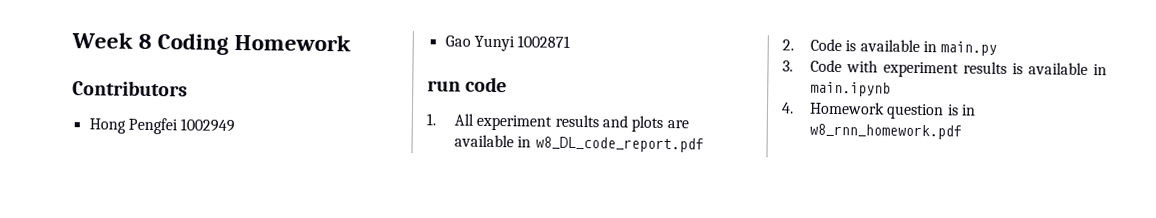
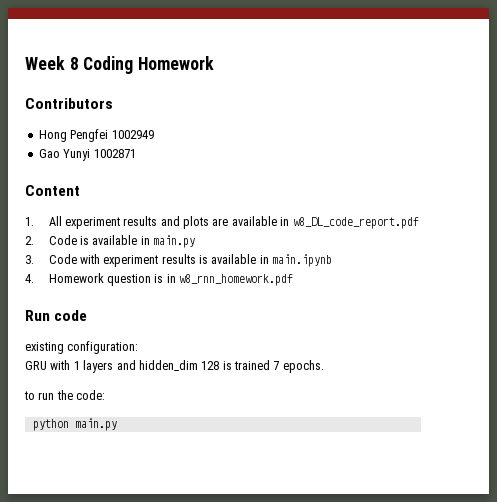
- run code
+ Content
+ Run code
+ existing configuration:
+ GRU with 1 layers and hidden_dim 128 is trained 7 epochs.
+ to run the code:
+ python main.py

